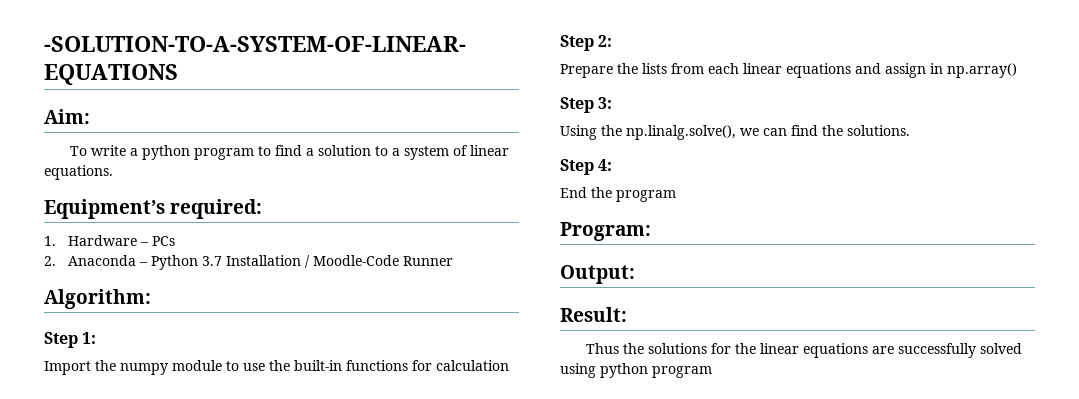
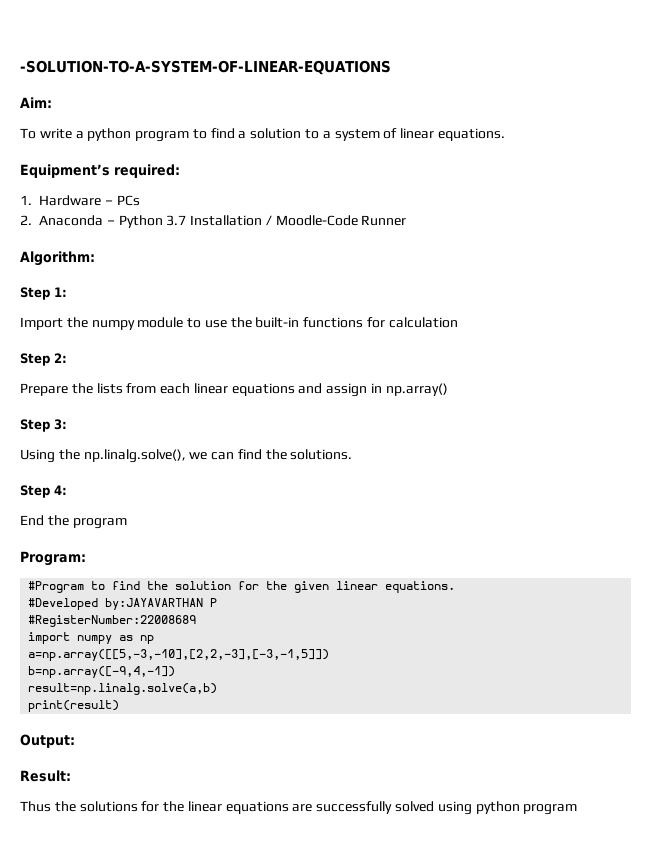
+ #Program to find the solution for the given linear equations.
+ #Developed by:JAYAVARTHAN P
+ #RegisterNumber:22008689
+ import numpy as np
+ a=np.array([[5,-3,-10],[2,2,-3],[-3,-1,5]])
+ b=np.array([-9,4,-1])
+ result=np.linalg.solve(a,b)
+ print(result)

